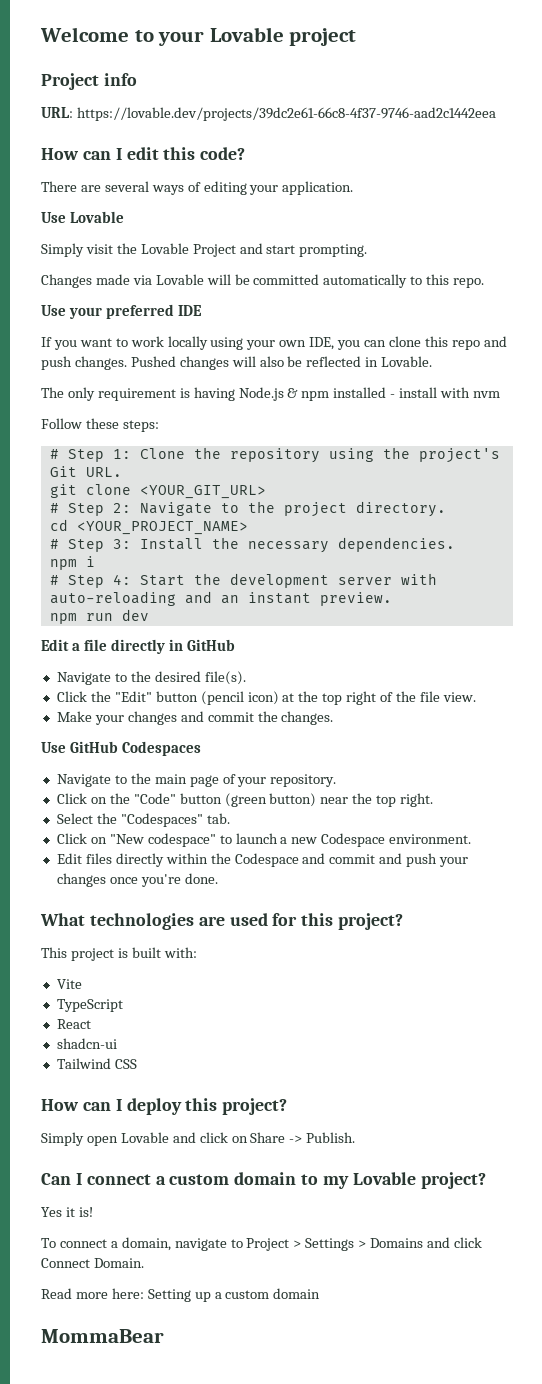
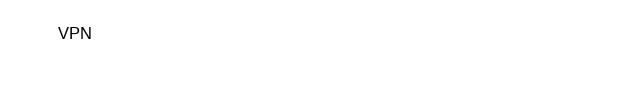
- Welcome to your Lovable project
- Project info
- URL: https://lovable.dev/projects/39dc2e61-66c8-4f37-9746-aad2c1442eea
- How can I edit this code?
- There are several ways of editing your application.
- Use Lovable
- Simply visit the Lovable Project and start prompting.
- Changes made via Lovable will be committed automatically to this repo.
- Use your preferred IDE
- If you want to work locally using your own IDE, you can clone this repo and push changes. Pushed changes will also be reflected in Lovable.
- The only requirement is having Node.js & npm installed - install with nvm
- Follow these steps:
- # Step 1: Clone the repository using the project's Git URL.
- git clone <YOUR_GIT_URL>
- # Step 2: Navigate to the project directory.
- cd <YOUR_PROJECT_NAME>
- # Step 3: Install the necessary dependencies.
- npm i
- # Step 4: Start the development server with auto-reloading and an instant preview.
- npm run dev
- Edit a file directly in GitHub
- Navigate to the desired file(s).
- Click the "Edit" button (pencil icon) at the top right of the file view.
- Make your changes and commit the changes.
- Use GitHub Codespaces
- Navigate to the main page of your repository.
- Click on the "Code" button (green button) near the top right.
- Select the "Codespaces" tab.
- Click on "New codespace" to launch a new Codespace environment.
- Edit files directly within the Codespace and commit and push your changes once you're done.
- What technologies are used for this project?
- This project is built with:
- Vite
- TypeScript
- React
- shadcn-ui
- Tailwind CSS
- How can I deploy this project?
- Simply open Lovable and click on Share -> Publish.
- Can I connect a custom domain to my Lovable project?
- Yes it is!
- To connect a domain, navigate to Project > Settings > Domains and click Connect Domain.
- Read more here: Setting up a custom domain
- MommaBear
+ VPN

